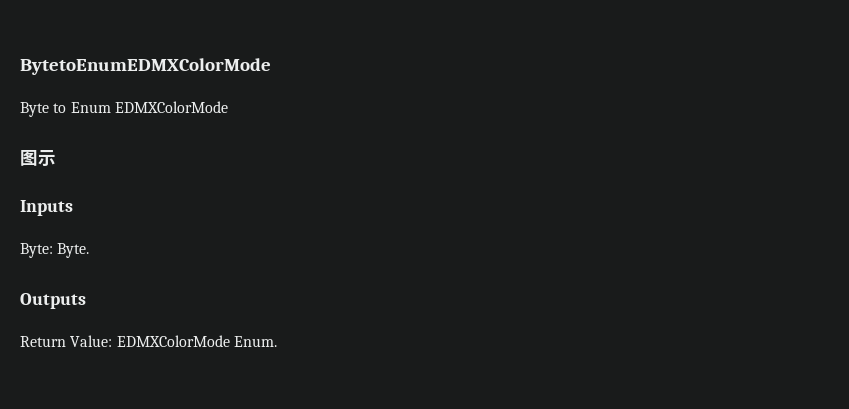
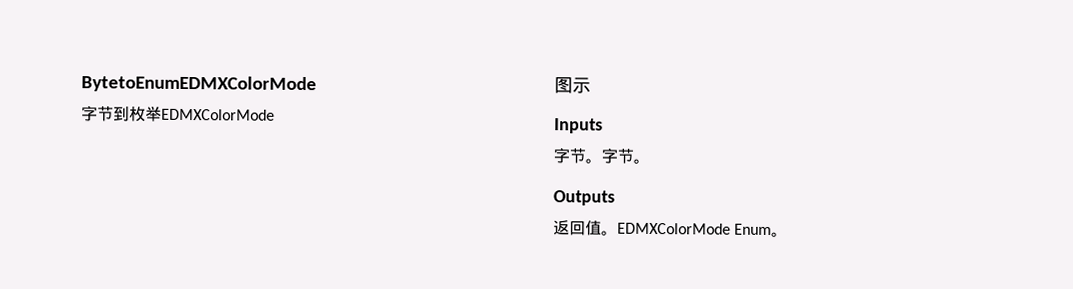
- Byte to Enum EDMXColorMode
+ 字节到枚举EDMXColorMode
- Byte: Byte.
+ 字节。字节。
  Outputs
- Return Value: EDMXColorMode Enum.
+ 返回值。EDMXColorMode Enum。

